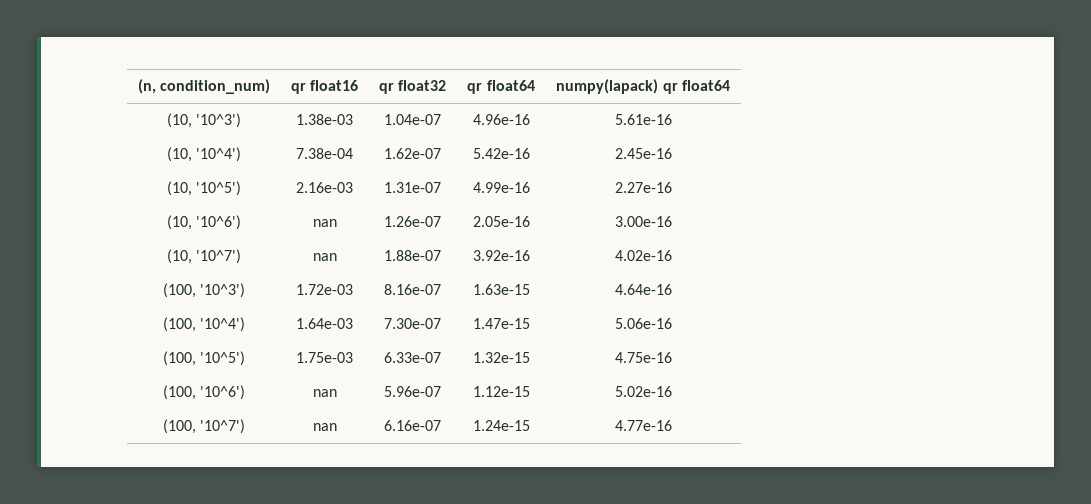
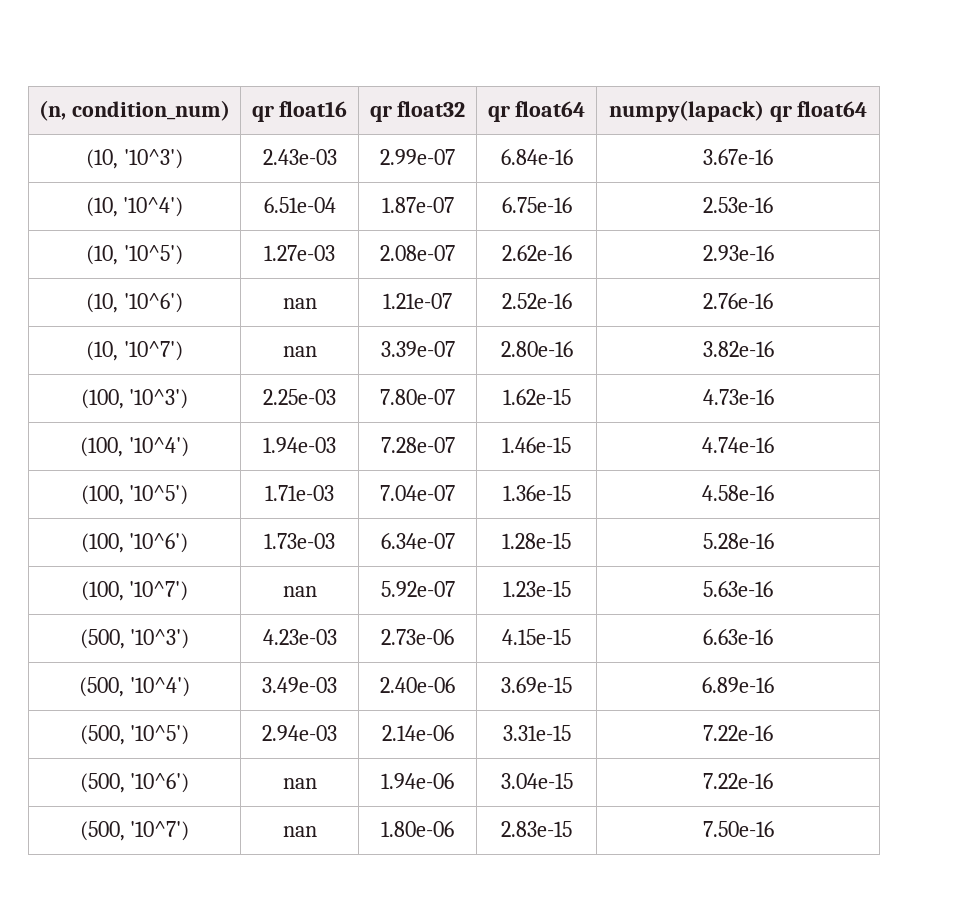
- (10, '10^3') | 1.38e-03 | 1.04e-07 | 4.96e-16 | 5.61e-16
- (10, '10^4') | 7.38e-04 | 1.62e-07 | 5.42e-16 | 2.45e-16
- (10, '10^5') | 2.16e-03 | 1.31e-07 | 4.99e-16 | 2.27e-16
+ (10, '10^3') | 2.43e-03 | 2.99e-07 | 6.84e-16 | 3.67e-16
+ (10, '10^4') | 6.51e-04 | 1.87e-07 | 6.75e-16 | 2.53e-16
+ (10, '10^5') | 1.27e-03 | 2.08e-07 | 2.62e-16 | 2.93e-16
- (10, '10^6') | nan | 1.26e-07 | 2.05e-16 | 3.00e-16
+ (10, '10^6') | nan | 1.21e-07 | 2.52e-16 | 2.76e-16
- (10, '10^7') | nan | 1.88e-07 | 3.92e-16 | 4.02e-16
+ (10, '10^7') | nan | 3.39e-07 | 2.80e-16 | 3.82e-16
- (100, '10^3') | 1.72e-03 | 8.16e-07 | 1.63e-15 | 4.64e-16
- (100, '10^4') | 1.64e-03 | 7.30e-07 | 1.47e-15 | 5.06e-16
- (100, '10^5') | 1.75e-03 | 6.33e-07 | 1.32e-15 | 4.75e-16
- (100, '10^6') | nan | 5.96e-07 | 1.12e-15 | 5.02e-16
- (100, '10^7') | nan | 6.16e-07 | 1.24e-15 | 4.77e-16
+ (100, '10^3') | 2.25e-03 | 7.80e-07 | 1.62e-15 | 4.73e-16
+ (100, '10^4') | 1.94e-03 | 7.28e-07 | 1.46e-15 | 4.74e-16
+ (100, '10^5') | 1.71e-03 | 7.04e-07 | 1.36e-15 | 4.58e-16
+ (100, '10^6') | 1.73e-03 | 6.34e-07 | 1.28e-15 | 5.28e-16
+ (100, '10^7') | nan | 5.92e-07 | 1.23e-15 | 5.63e-16
+ (500, '10^3') | 4.23e-03 | 2.73e-06 | 4.15e-15 | 6.63e-16
+ (500, '10^4') | 3.49e-03 | 2.40e-06 | 3.69e-15 | 6.89e-16
+ (500, '10^5') | 2.94e-03 | 2.14e-06 | 3.31e-15 | 7.22e-16
+ (500, '10^6') | nan | 1.94e-06 | 3.04e-15 | 7.22e-16
+ (500, '10^7') | nan | 1.80e-06 | 2.83e-15 | 7.50e-16

